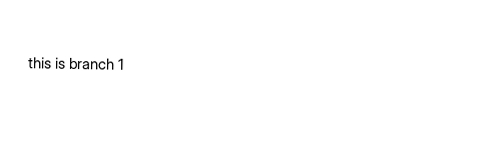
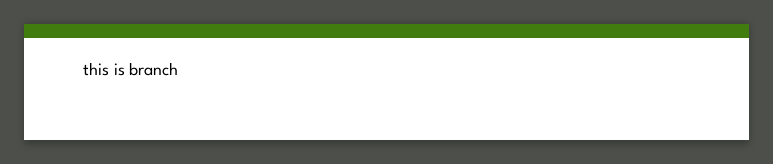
- this is branch 1
+ this is branch

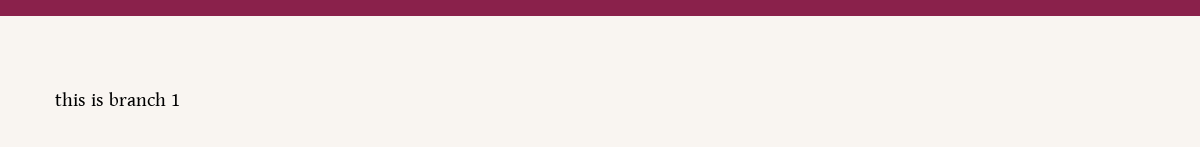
- this is branch
+ this is branch 1

